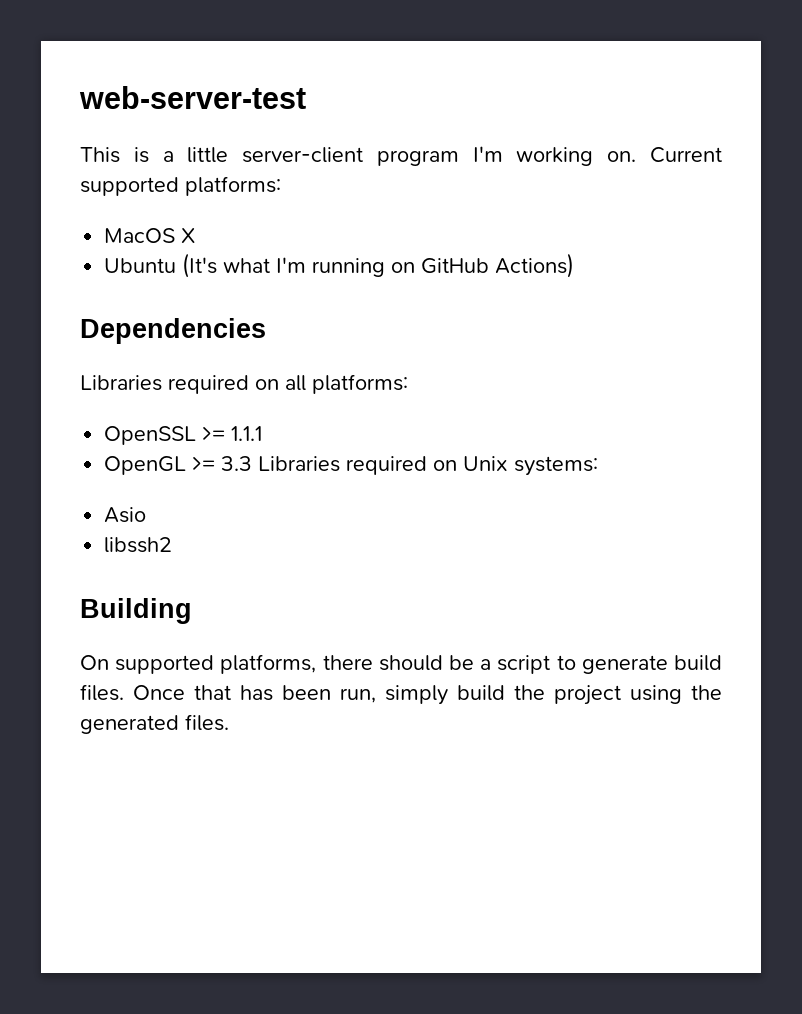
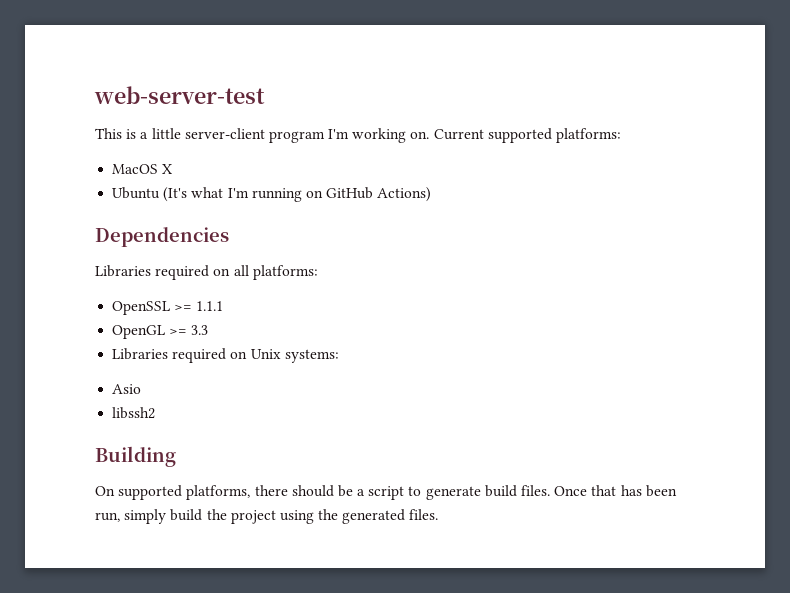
- OpenGL >= 3.3 Libraries required on Unix systems:
+ OpenGL >= 3.3
+ Libraries required on Unix systems:

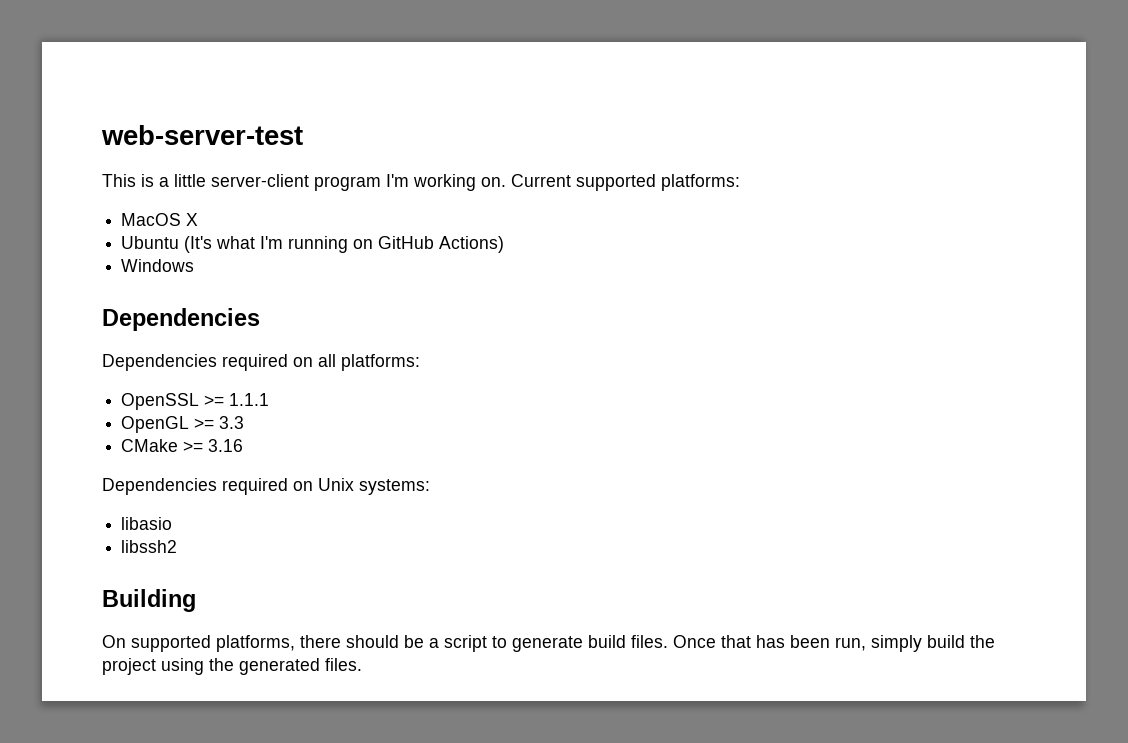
+ Windows
- Libraries required on all platforms:
+ Dependencies required on all platforms:
- Libraries required on Unix systems:
+ CMake >= 3.16
+ Dependencies required on Unix systems:
- Asio
+ libasio

